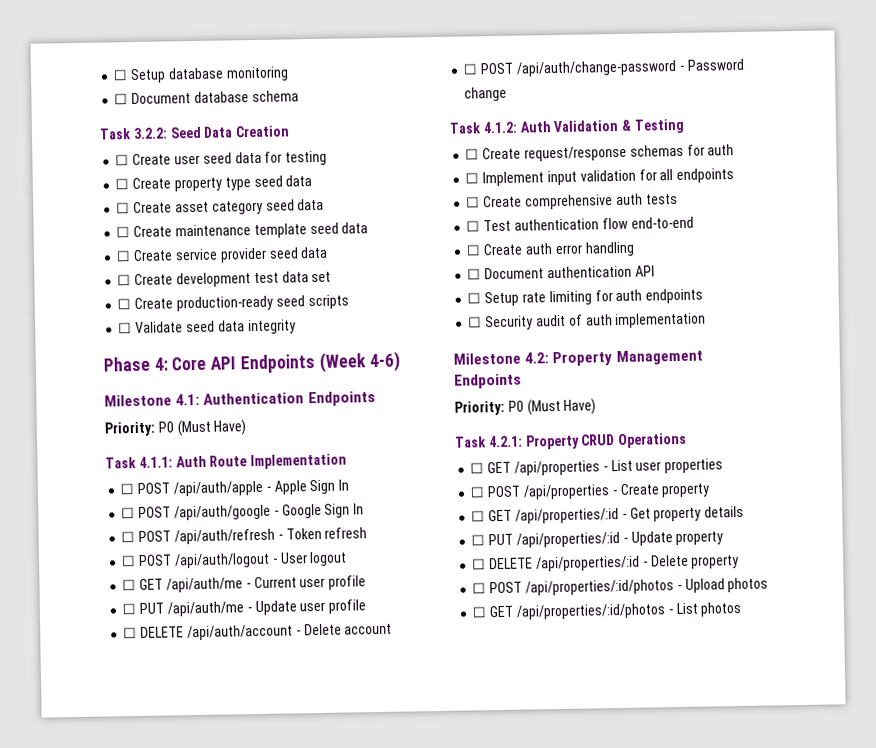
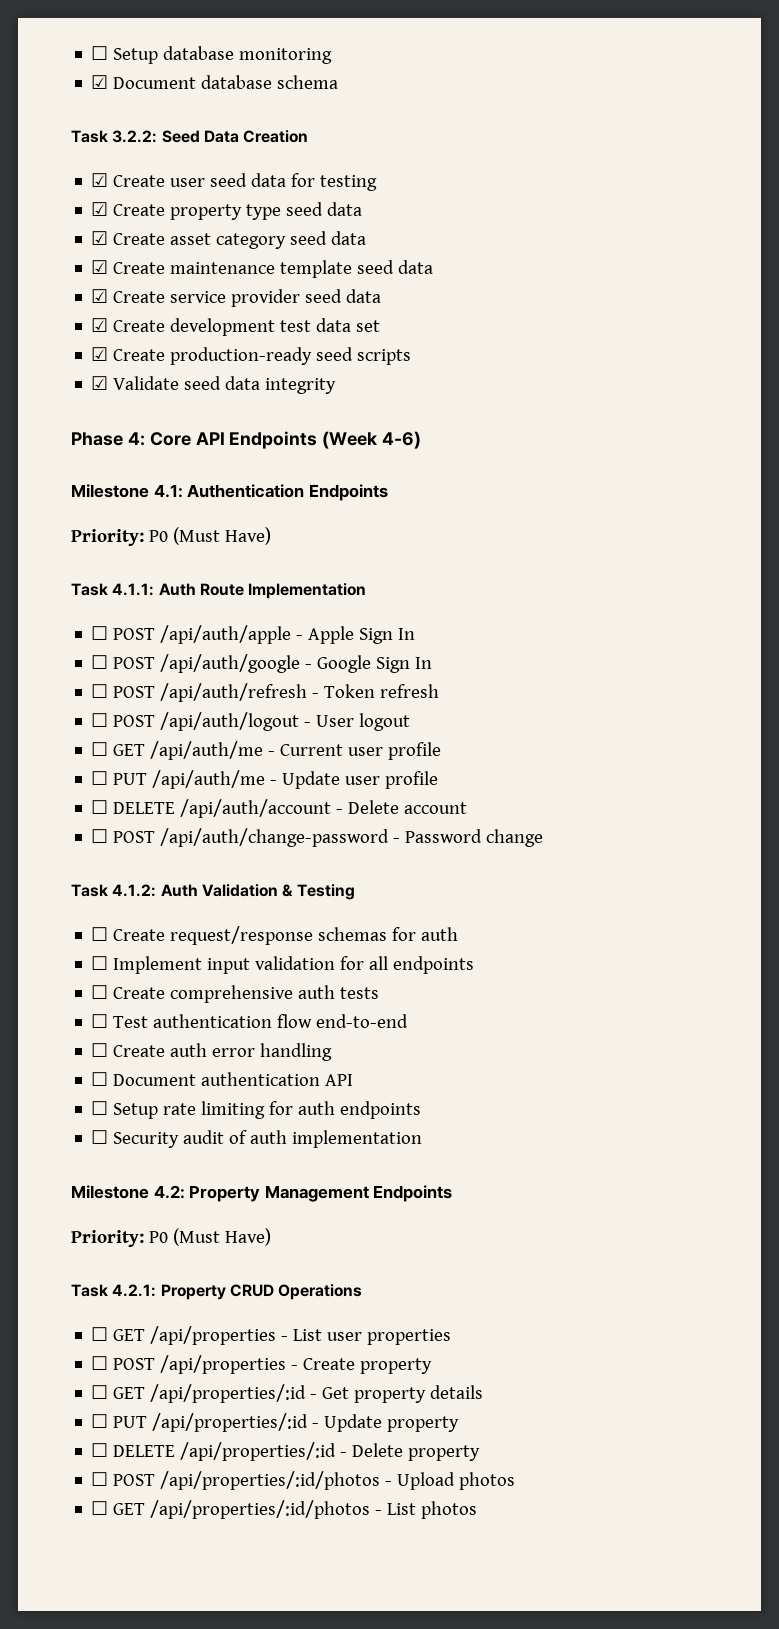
- ☐ Document database schema
+ ☑ Document database schema
- ☐ Create user seed data for testing
+ ☑ Create user seed data for testing
- ☐ Create property type seed data
+ ☑ Create property type seed data
- ☐ Create asset category seed data
+ ☑ Create asset category seed data
- ☐ Create maintenance template seed data
+ ☑ Create maintenance template seed data
- ☐ Create service provider seed data
+ ☑ Create service provider seed data
- ☐ Create development test data set
+ ☑ Create development test data set
- ☐ Create production-ready seed scripts
+ ☑ Create production-ready seed scripts
- ☐ Validate seed data integrity
+ ☑ Validate seed data integrity

